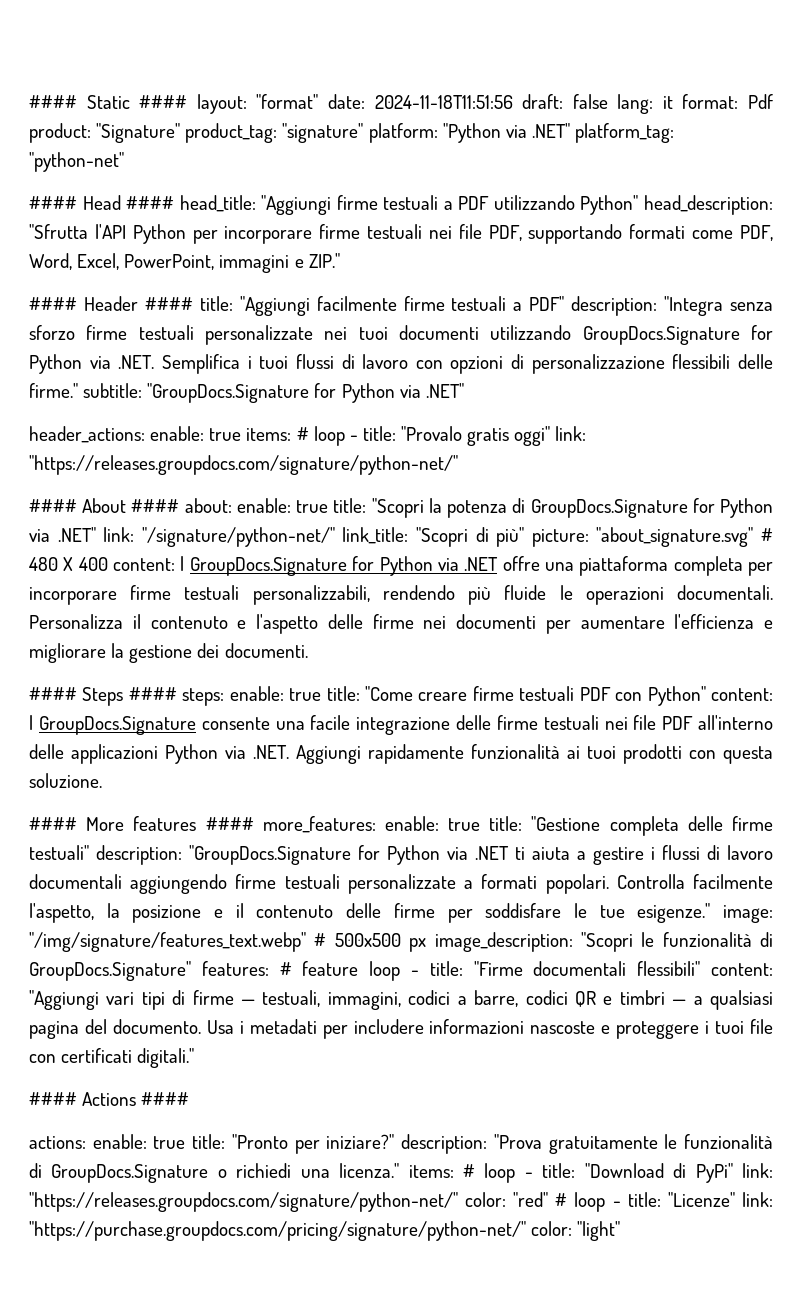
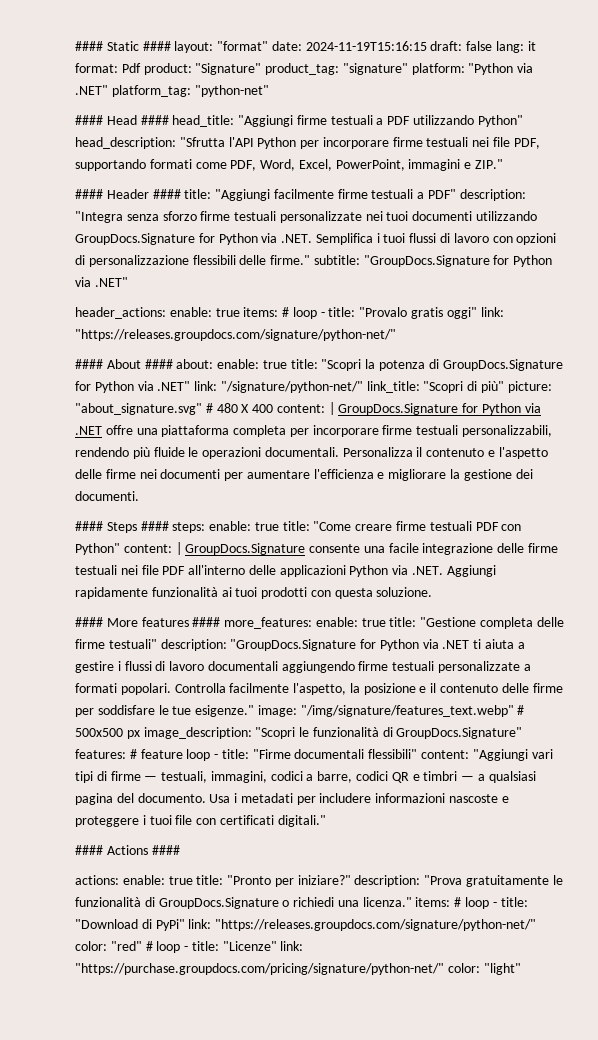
- #### Static #### layout: "format" date: 2024-11-18T11:51:56 draft: false lang: it format: Pdf product: "Signature" product_tag: "signature" platform: "Python via .NET" platform_tag: "python-net"
+ #### Static #### layout: "format" date: 2024-11-19T15:16:15 draft: false lang: it format: Pdf product: "Signature" product_tag: "signature" platform: "Python via .NET" platform_tag: "python-net"

